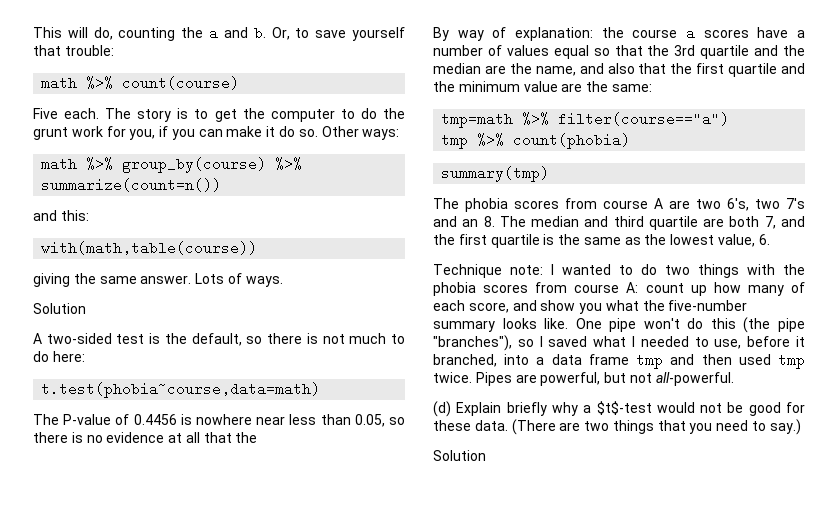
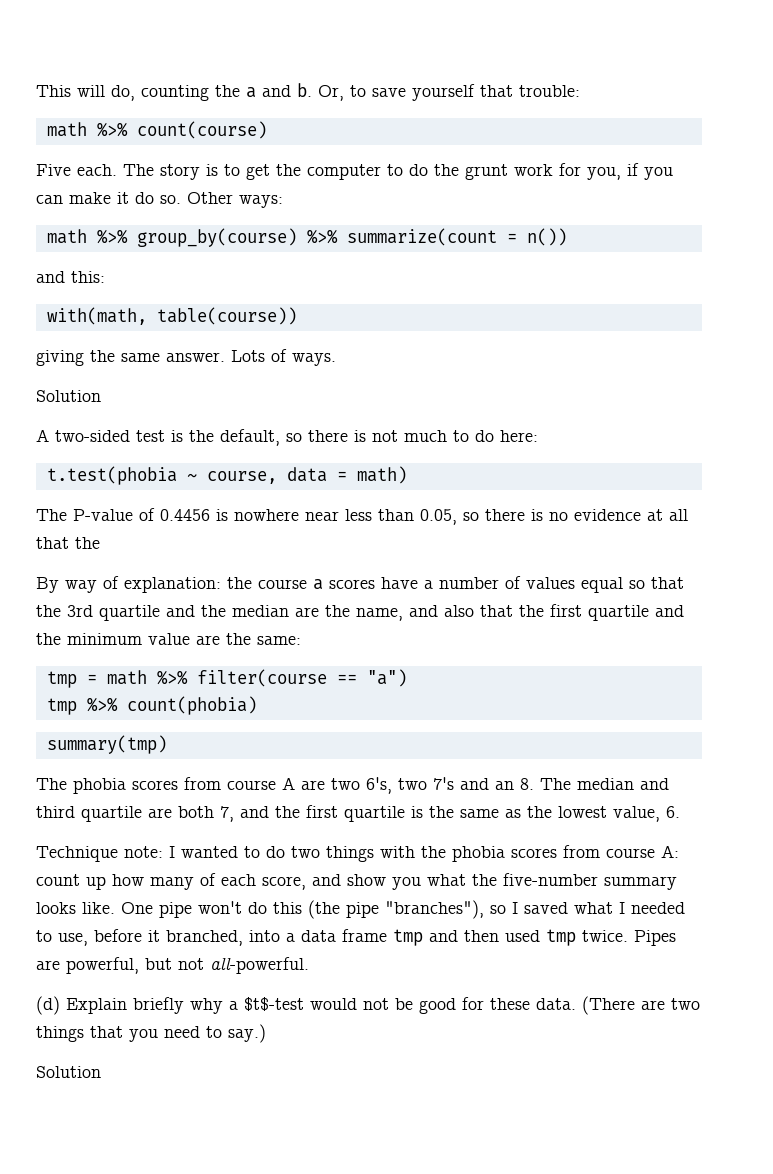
- math %>% group_by(course) %>% summarize(count=n())
+ math %>% group_by(course) %>% summarize(count = n())
- with(math,table(course))
+ with(math, table(course))
- t.test(phobia~course,data=math)
+ t.test(phobia ~ course, data = math)
- tmp=math %>% filter(course=="a")
+ tmp = math %>% filter(course == "a")

